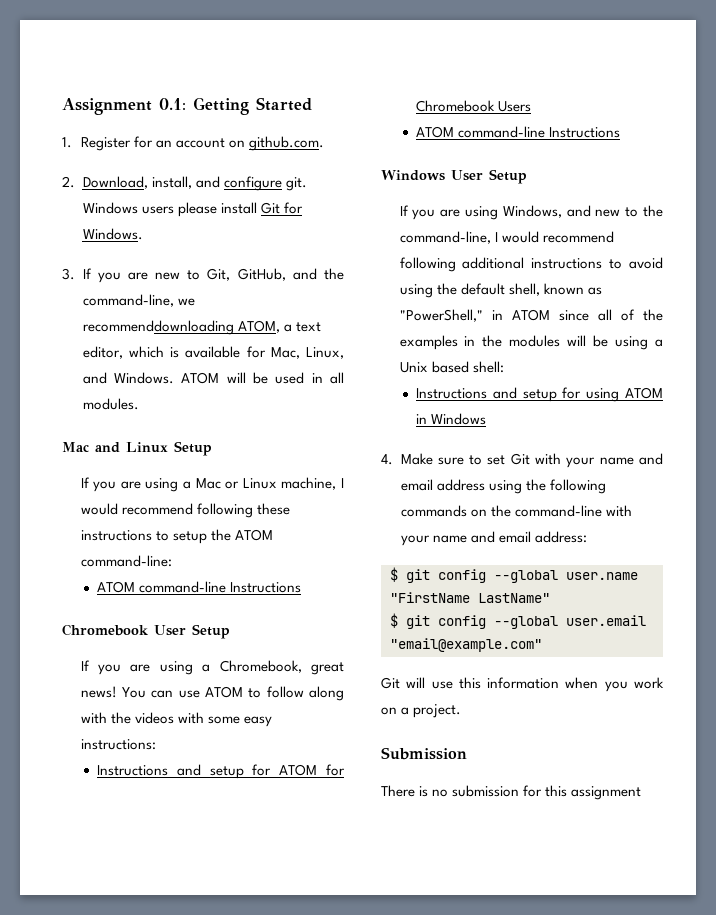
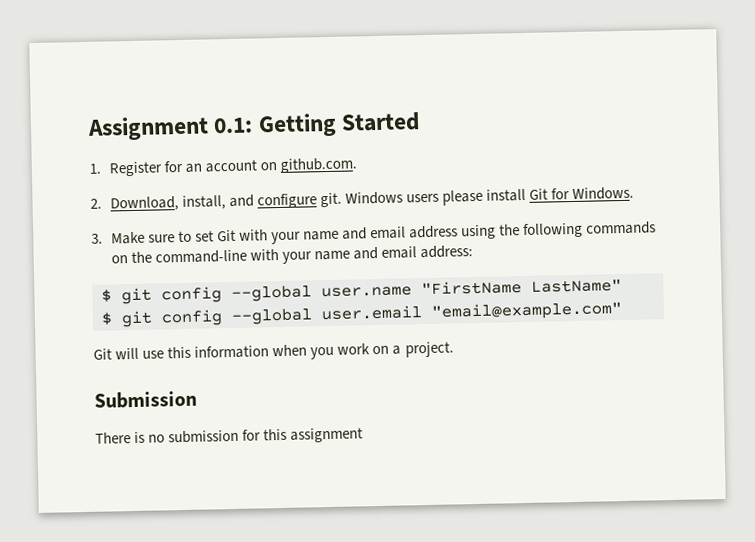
- 3. If you are new to Git, GitHub, and the command-line, we recommenddownloading ATOM, a text editor, which is available for Mac, Linux, and Windows. ATOM will be used in all modules.
- Mac and Linux Setup
- If you are using a Mac or Linux machine, I would recommend following these instructions to setup the ATOM command-line:
- ATOM command-line Instructions
- Chromebook User Setup
- If you are using a Chromebook, great news! You can use ATOM to follow along with the videos with some easy instructions:
- Instructions and setup for ATOM for Chromebook Users
- ATOM command-line Instructions
- Windows User Setup
- If you are using Windows, and new to the command-line, I would recommend following additional instructions to avoid using the default shell, known as "PowerShell," in ATOM since all of the examples in the modules will be using a Unix based shell:
- Instructions and setup for using ATOM in Windows
- 4. Make sure to set Git with your name and email address using the following commands on the command-line with your name and email address:
+ 3. Make sure to set Git with your name and email address using the following commands on the command-line with your name and email address:

